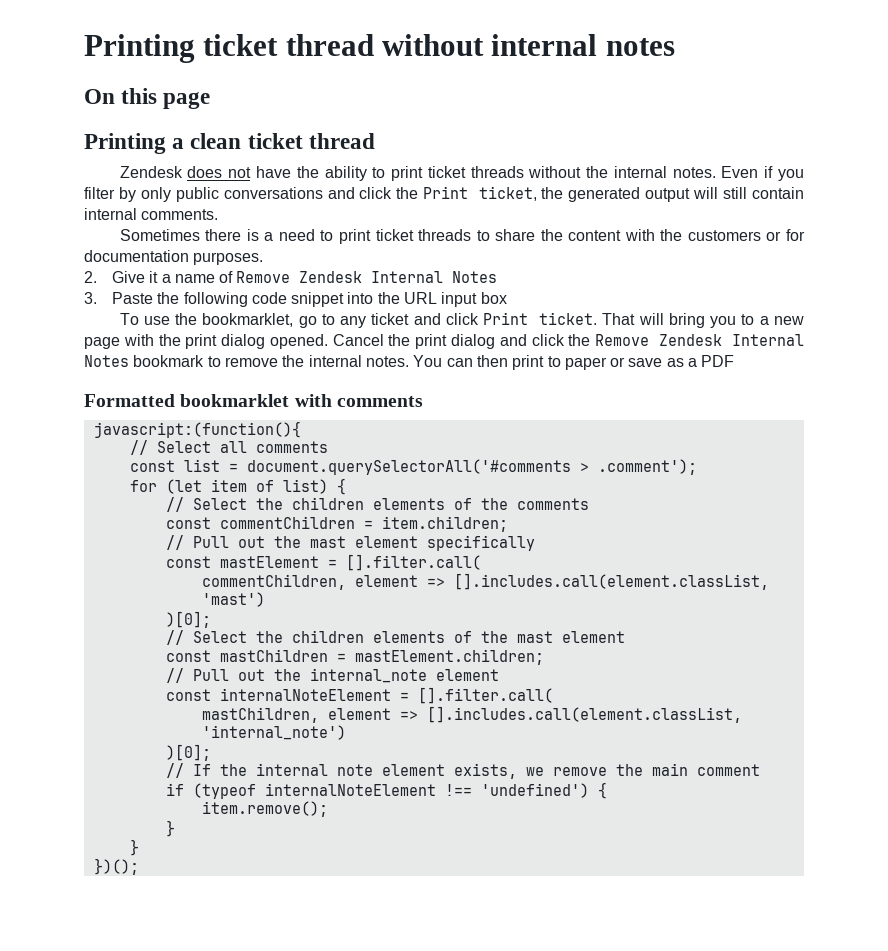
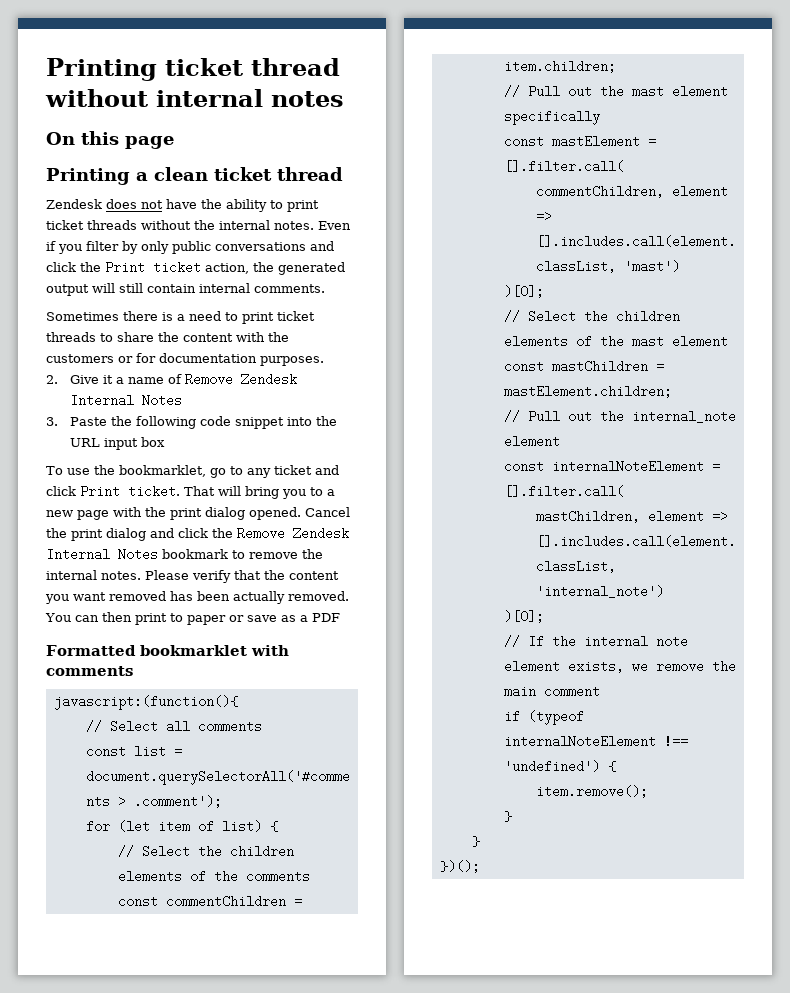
- Even if you filter by only public conversations and click the Print ticket, the generated output will still contain internal comments.
+ Even if you filter by only public conversations and click the Print ticket action, the generated output will still contain internal comments.
+ Please verify that the content you want removed has been actually removed.

